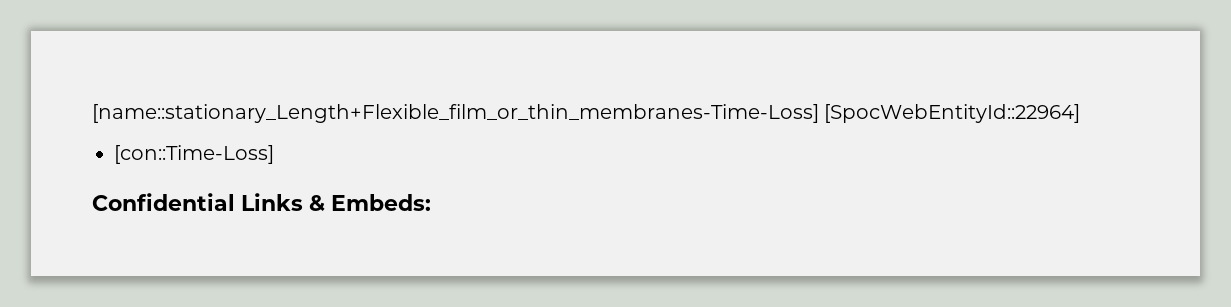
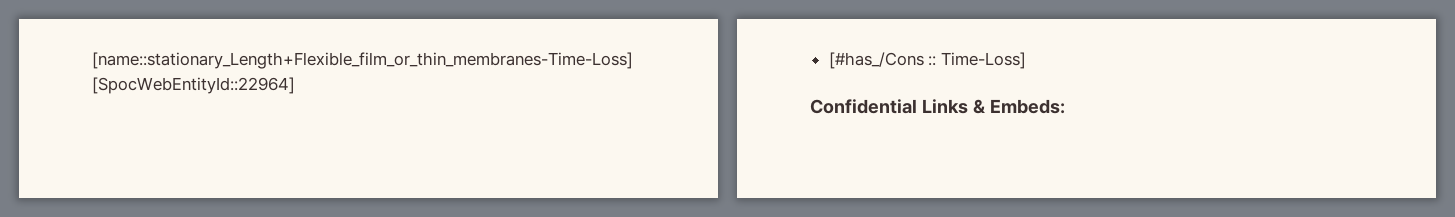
- [con::Time-Loss]
+ [#has_/Cons :: Time-Loss]

